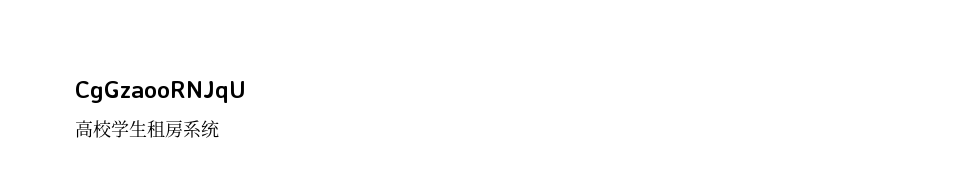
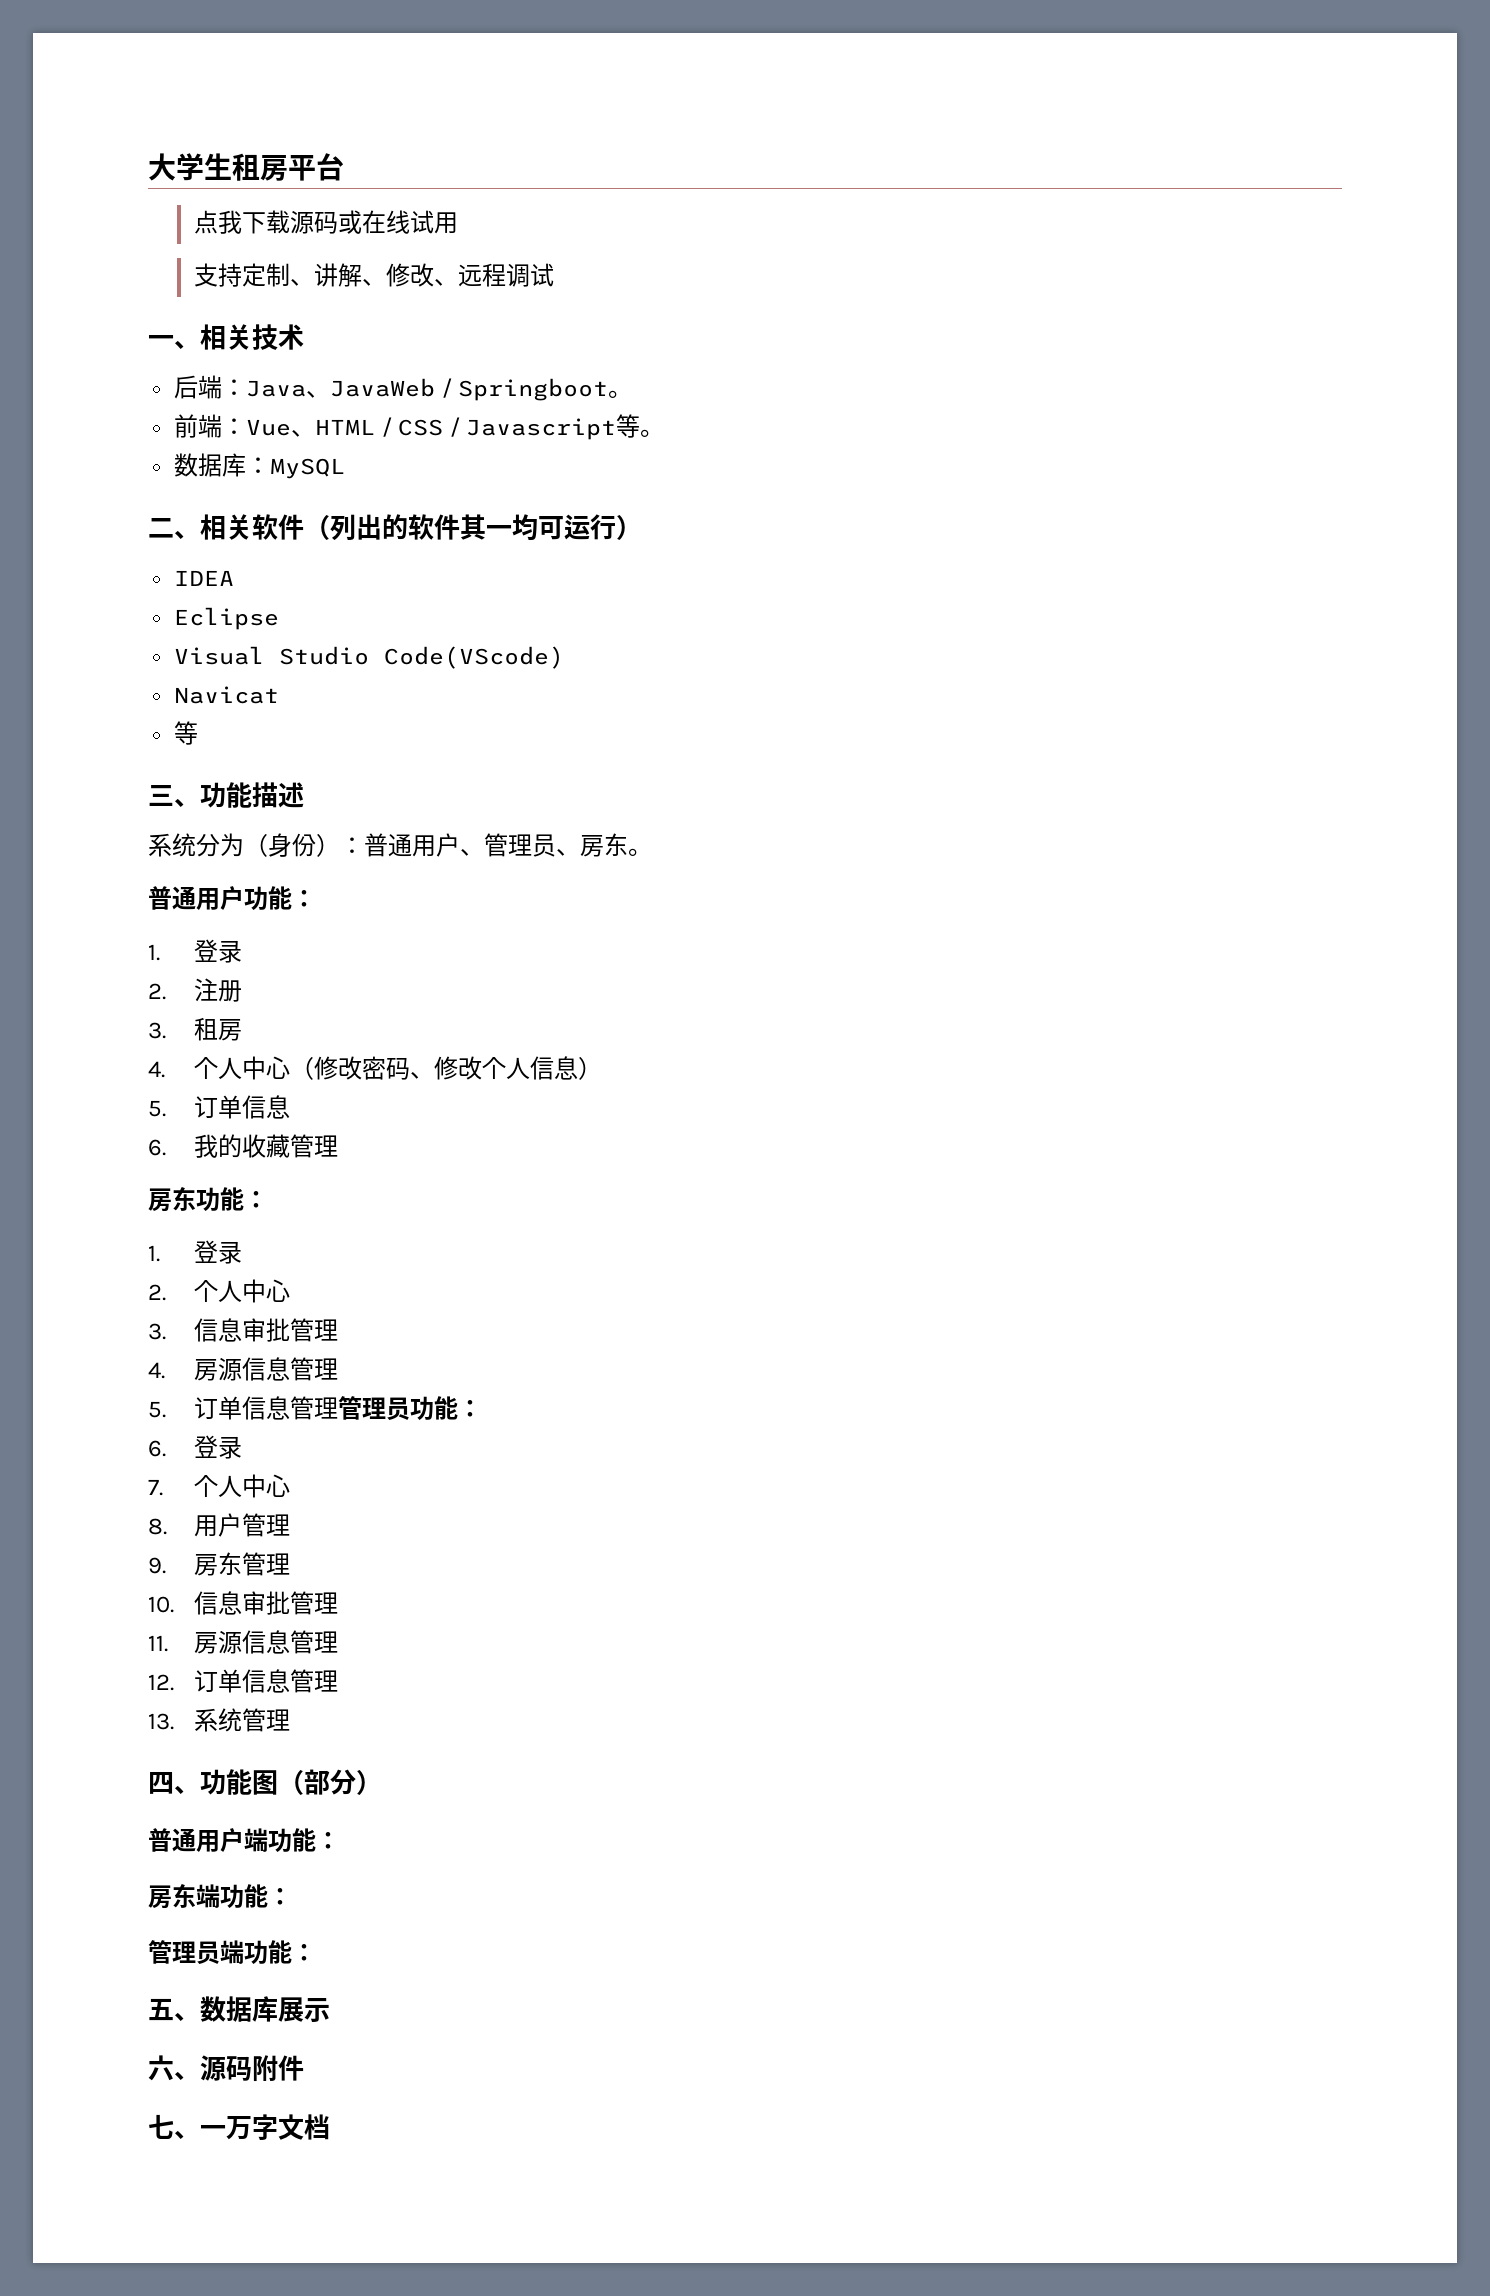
- CgGzaooRNJqU
- 高校学生租房系统
+ 大学生租房平台
+ 点我下载源码或在线试用
+ 支持定制、讲解、修改、远程调试
+ 一、相关技术
+ 后端：Java、JavaWeb / Springboot。
+ 前端：Vue、HTML / CSS / Javascript等。
+ 数据库：MySQL
+ 二、相关软件（列出的软件其一均可运行）
+ IDEA
+ Eclipse
+ Visual Studio Code(VScode)
+ Navicat
+ 等
+ 三、功能描述
+ 系统分为（身份）：普通用户、管理员、房东。
+ 普通用户功能：
+ 1.登录
+ 2.注册
+ 3.租房
+ 4.个人中心（修改密码、修改个人信息）
+ 5.订单信息
+ 6.我的收藏管理
+ 房东功能：
+ 1.登录
+ 2.个人中心
+ 3.信息审批管理
+ 4.房源信息管理
+ 5.订单信息管理管理员功能：
+ 6.登录
+ 7.个人中心
+ 8.用户管理
+ 9.房东管理
+ 10.信息审批管理
+ 11.房源信息管理
+ 12.订单信息管理
+ 13.系统管理
+ 四、功能图（部分）
+ 普通用户端功能：
+ 房东端功能：
+ 管理员端功能：
+ 五、数据库展示
+ 六、源码附件
+ 七、一万字文档

